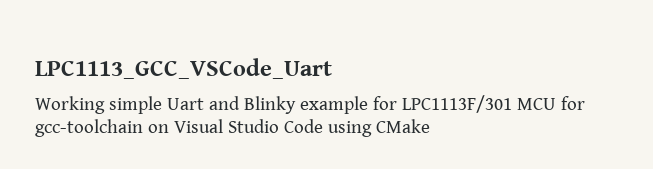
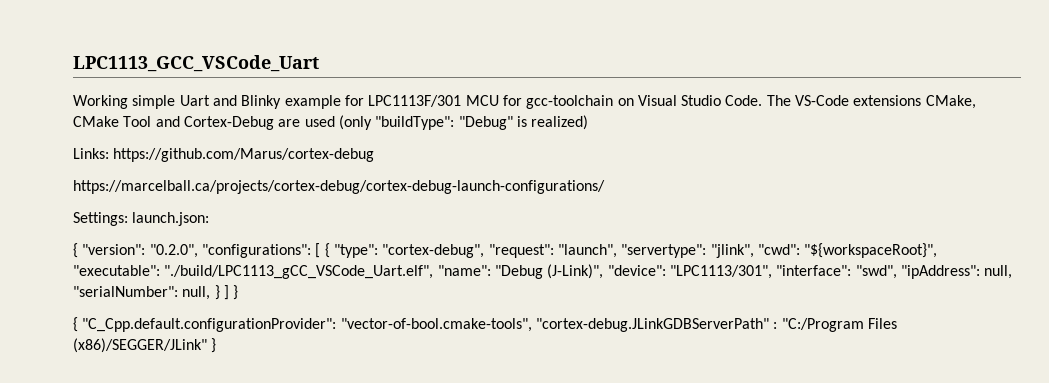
- Working simple Uart and Blinky example for LPC1113F/301 MCU for gcc-toolchain on Visual Studio Code using CMake
+ Working simple Uart and Blinky example for LPC1113F/301 MCU for gcc-toolchain on Visual Studio Code. The VS-Code extensions CMake, CMake Tool and Cortex-Debug are used (only "buildType": "Debug" is realized)
+ Links: https://github.com/Marus/cortex-debug
+ https://marcelball.ca/projects/cortex-debug/cortex-debug-launch-configurations/
+ Settings: launch.json:
+ { "version": "0.2.0", "configurations": [ { "type": "cortex-debug", "request": "launch", "servertype": "jlink", "cwd": "${workspaceRoot}", "executable": "./build/LPC1113_gCC_VSCode_Uart.elf", "name": "Debug (J-Link)", "device": "LPC1113/301", "interface": "swd", "ipAddress": null, "serialNumber": null, } ] }
+ { "C_Cpp.default.configurationProvider": "vector-of-bool.cmake-tools", "cortex-debug.JLinkGDBServerPath" : "C:/Program Files (x86)/SEGGER/JLink" }

